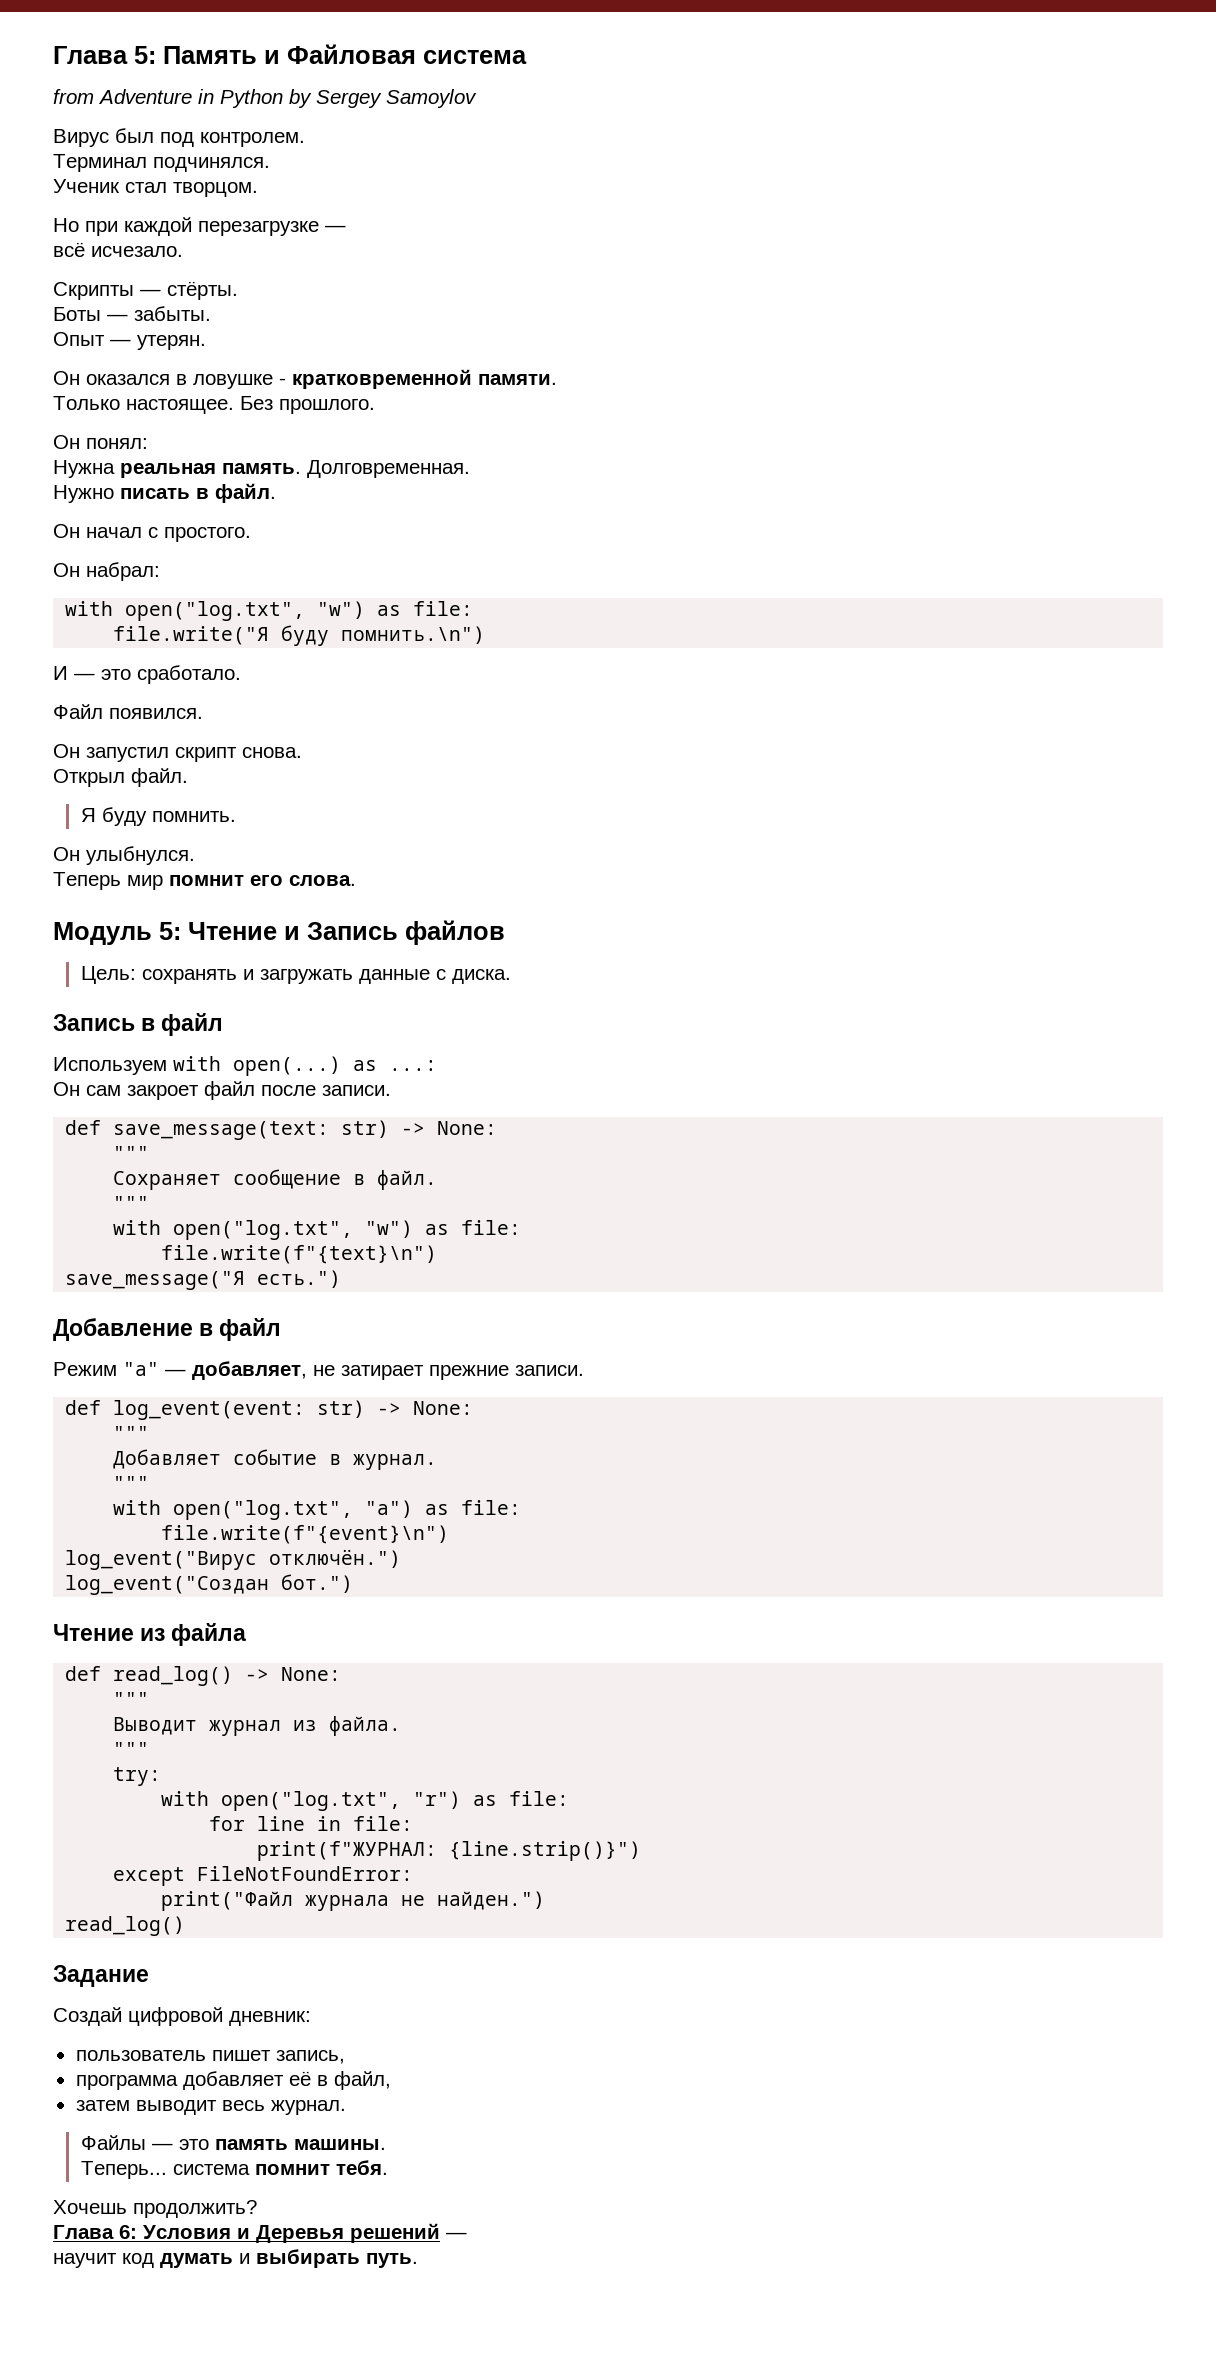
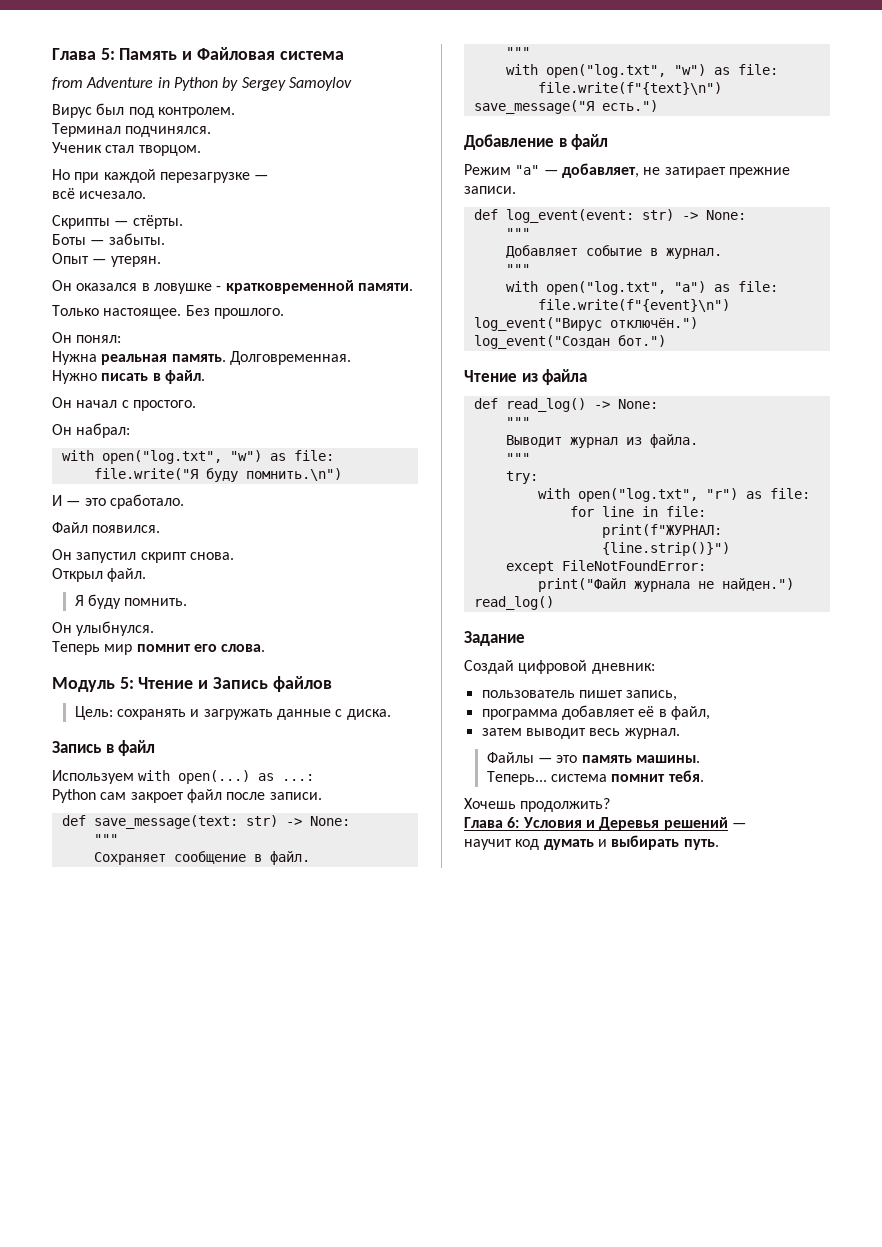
- Он сам закроет файл после записи.
+ Python сам закроет файл после записи.

